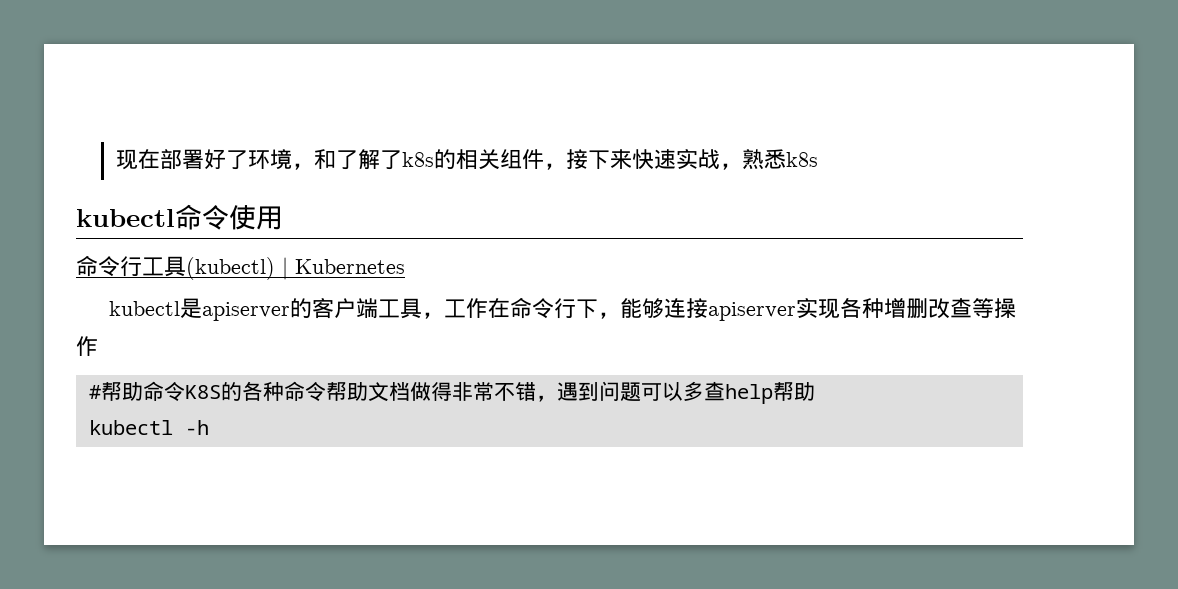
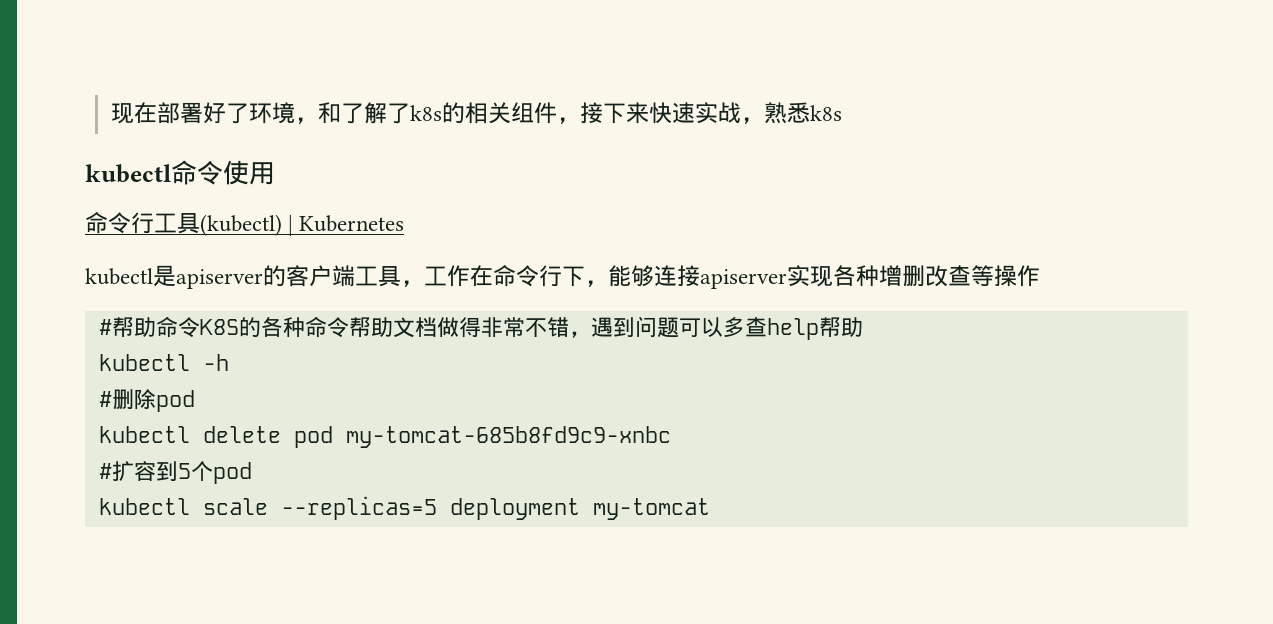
+ #删除pod
+ kubectl delete pod my-tomcat-685b8fd9c9-xnbc
+ #扩容到5个pod
+ kubectl scale --replicas=5 deployment my-tomcat

